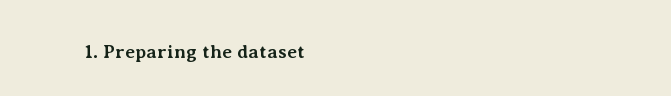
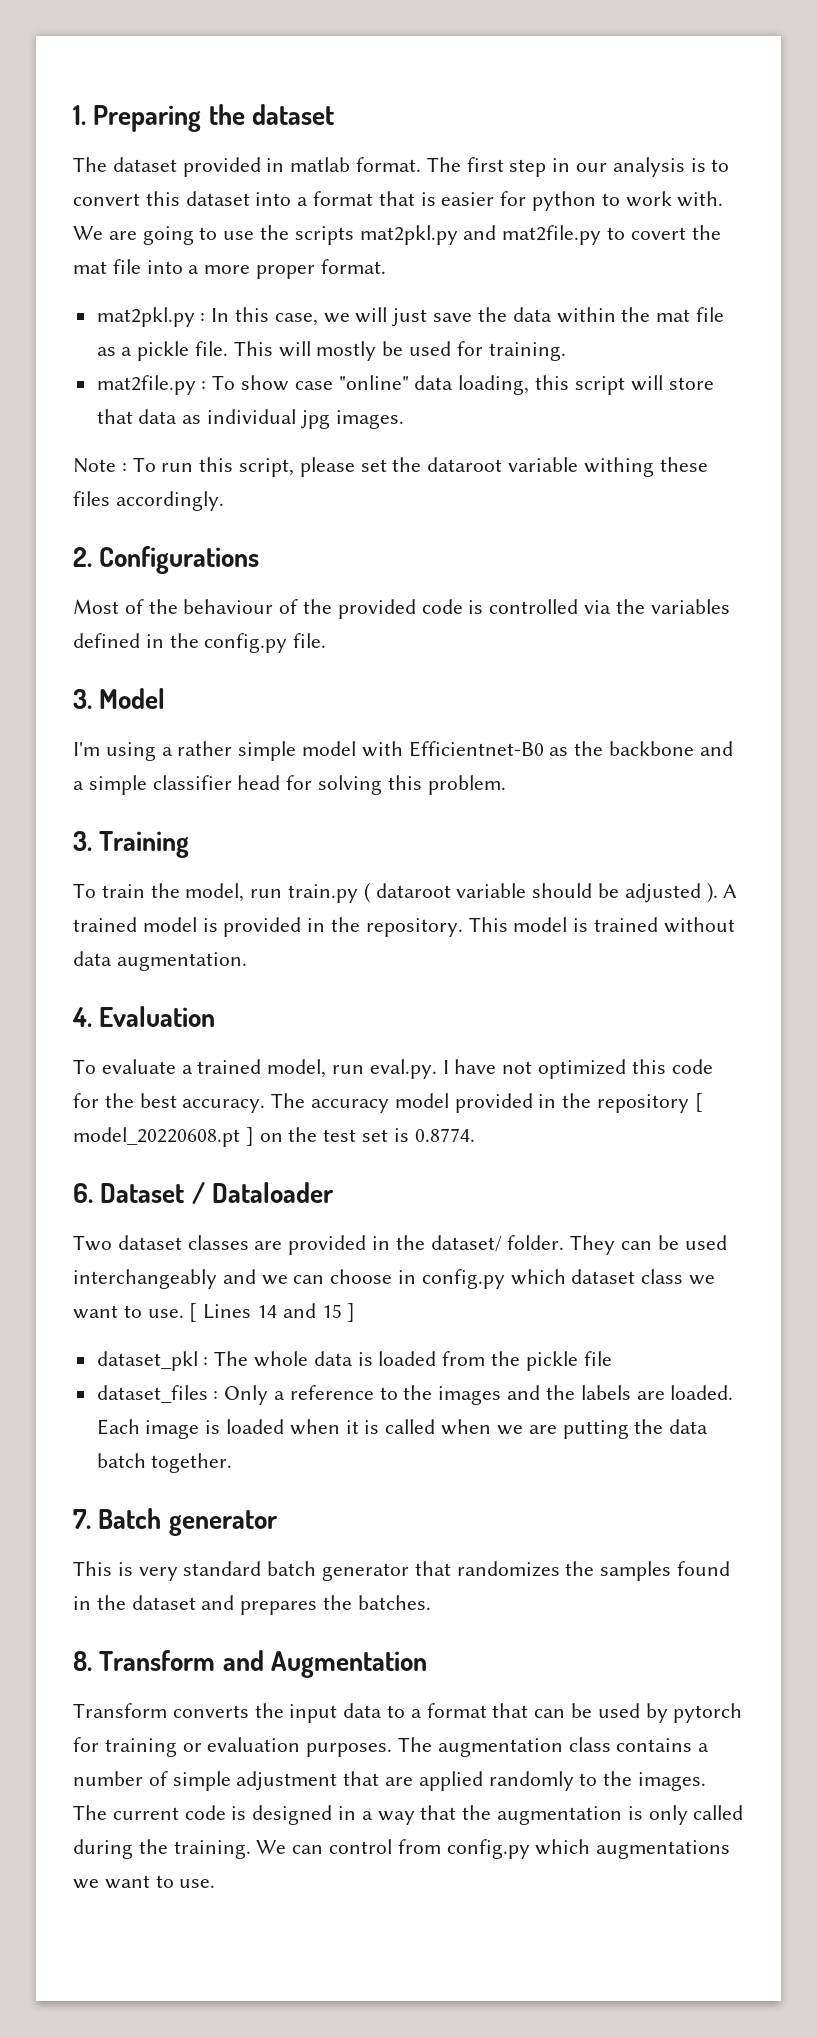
+ The dataset provided in matlab format. The first step in our analysis is to convert this dataset into a format that is easier for python to work with. We are going to use the scripts mat2pkl.py and mat2file.py to covert the mat file into a more proper format.
+ mat2pkl.py : In this case, we will just save the data within the mat file as a pickle file. This will mostly be used for training.
+ mat2file.py : To show case "online" data loading, this script will store that data as individual jpg images.
+ Note : To run this script, please set the dataroot variable withing these files accordingly.
+ 2. Configurations
+ Most of the behaviour of the provided code is controlled via the variables defined in the config.py file.
+ 3. Model
+ I'm using a rather simple model with Efficientnet-B0 as the backbone and a simple classifier head for solving this problem.
+ 3. Training
+ To train the model, run train.py ( dataroot variable should be adjusted ). A trained model is provided in the repository. This model is trained without data augmentation.
+ 4. Evaluation
+ To evaluate a trained model, run eval.py. I have not optimized this code for the best accuracy. The accuracy model provided in the repository [ model_20220608.pt ] on the test set is 0.8774.
+ 6. Dataset / Dataloader
+ Two dataset classes are provided in the dataset/ folder. They can be used interchangeably and we can choose in config.py which dataset class we want to use. [ Lines 14 and 15 ]
+ dataset_pkl : The whole data is loaded from the pickle file
+ dataset_files : Only a reference to the images and the labels are loaded. Each image is loaded when it is called when we are putting the data batch together.
+ 7. Batch generator
+ This is very standard batch generator that randomizes the samples found in the dataset and prepares the batches.
+ 8. Transform and Augmentation
+ Transform converts the input data to a format that can be used by pytorch for training or evaluation purposes. The augmentation class contains a number of simple adjustment that are applied randomly to the images. The current code is designed in a way that the augmentation is only called during the training. We can control from config.py which augmentations we want to use.

